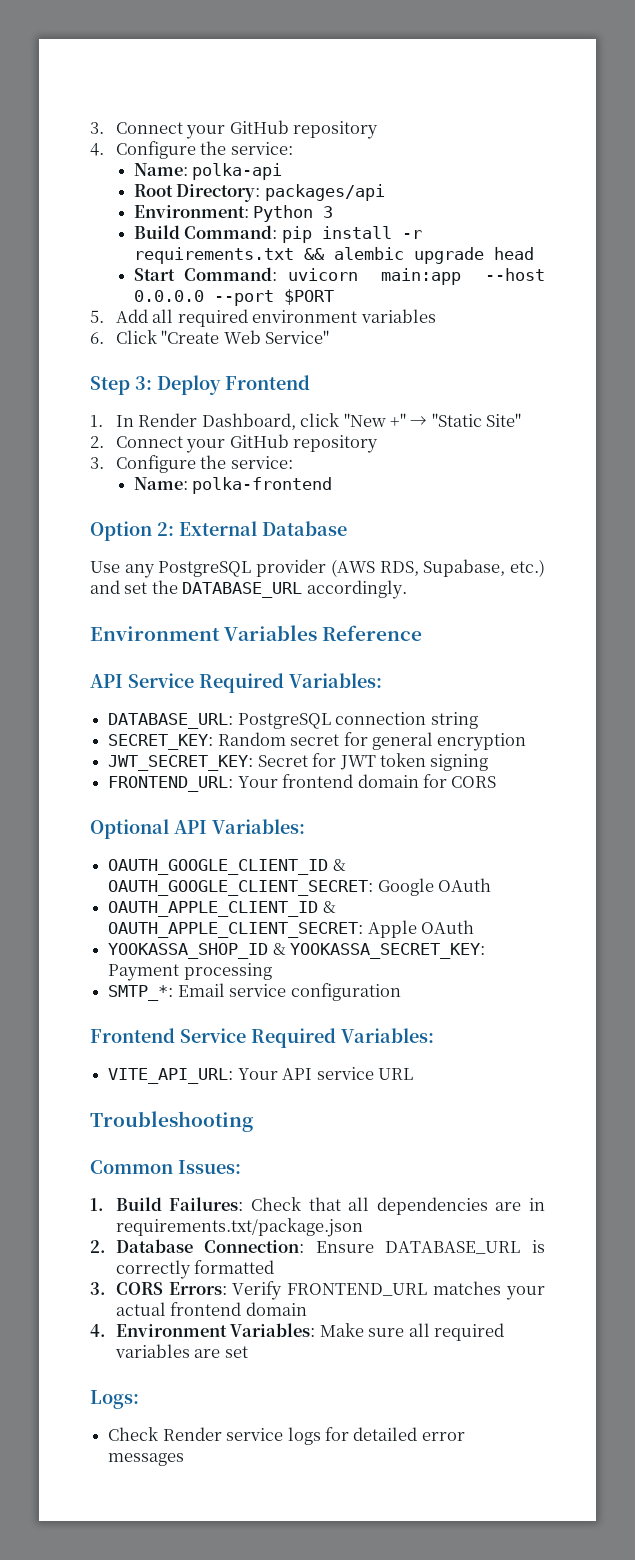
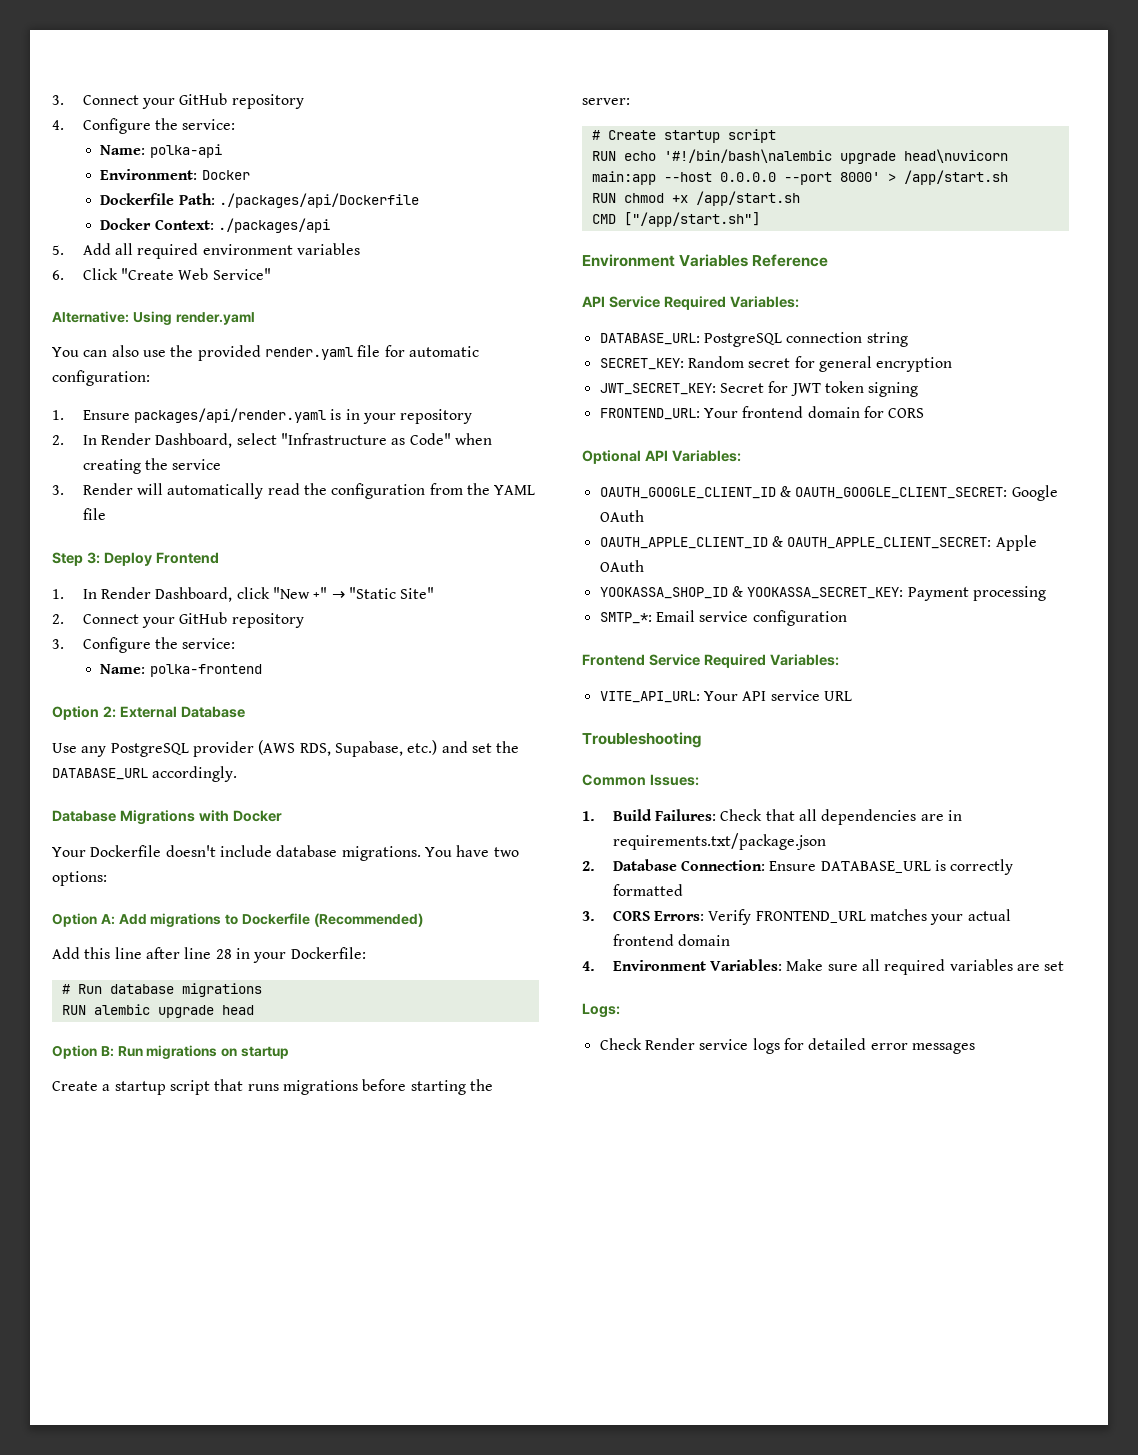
- Root Directory: packages/api
- Environment: Python 3
- Build Command: pip install -r requirements.txt && alembic upgrade head
- Start Command: uvicorn main:app --host 0.0.0.0 --port $PORT
+ Environment: Docker
+ Dockerfile Path: ./packages/api/Dockerfile
+ Docker Context: ./packages/api
+ Alternative: Using render.yaml
+ You can also use the provided render.yaml file for automatic configuration:
+ 1. Ensure packages/api/render.yaml is in your repository
+ 2. In Render Dashboard, select "Infrastructure as Code" when creating the service
+ 3. Render will automatically read the configuration from the YAML file
+ Database Migrations with Docker
+ Your Dockerfile doesn't include database migrations. You have two options:
+ Option A: Add migrations to Dockerfile (Recommended)
+ Add this line after line 28 in your Dockerfile:
+ # Run database migrations
+ RUN alembic upgrade head
+ Option B: Run migrations on startup
+ Create a startup script that runs migrations before starting the server:
+ # Create startup script
+ RUN echo '#!/bin/bash\nalembic upgrade head\nuvicorn main:app --host 0.0.0.0 --port 8000' > /app/start.sh
+ RUN chmod +x /app/start.sh
+ CMD ["/app/start.sh"]

